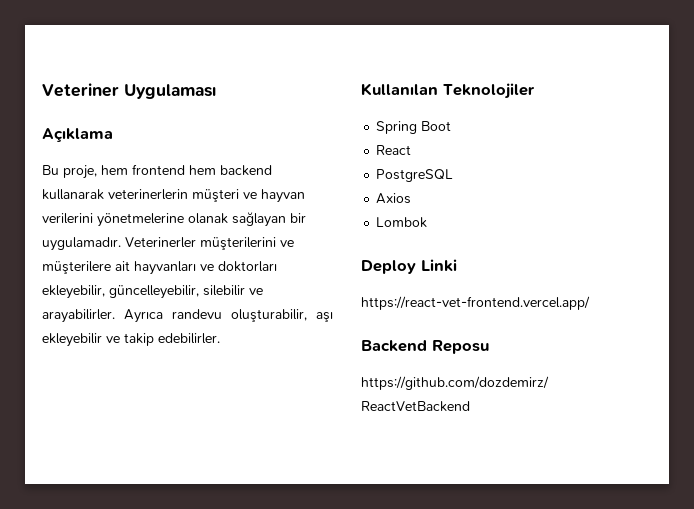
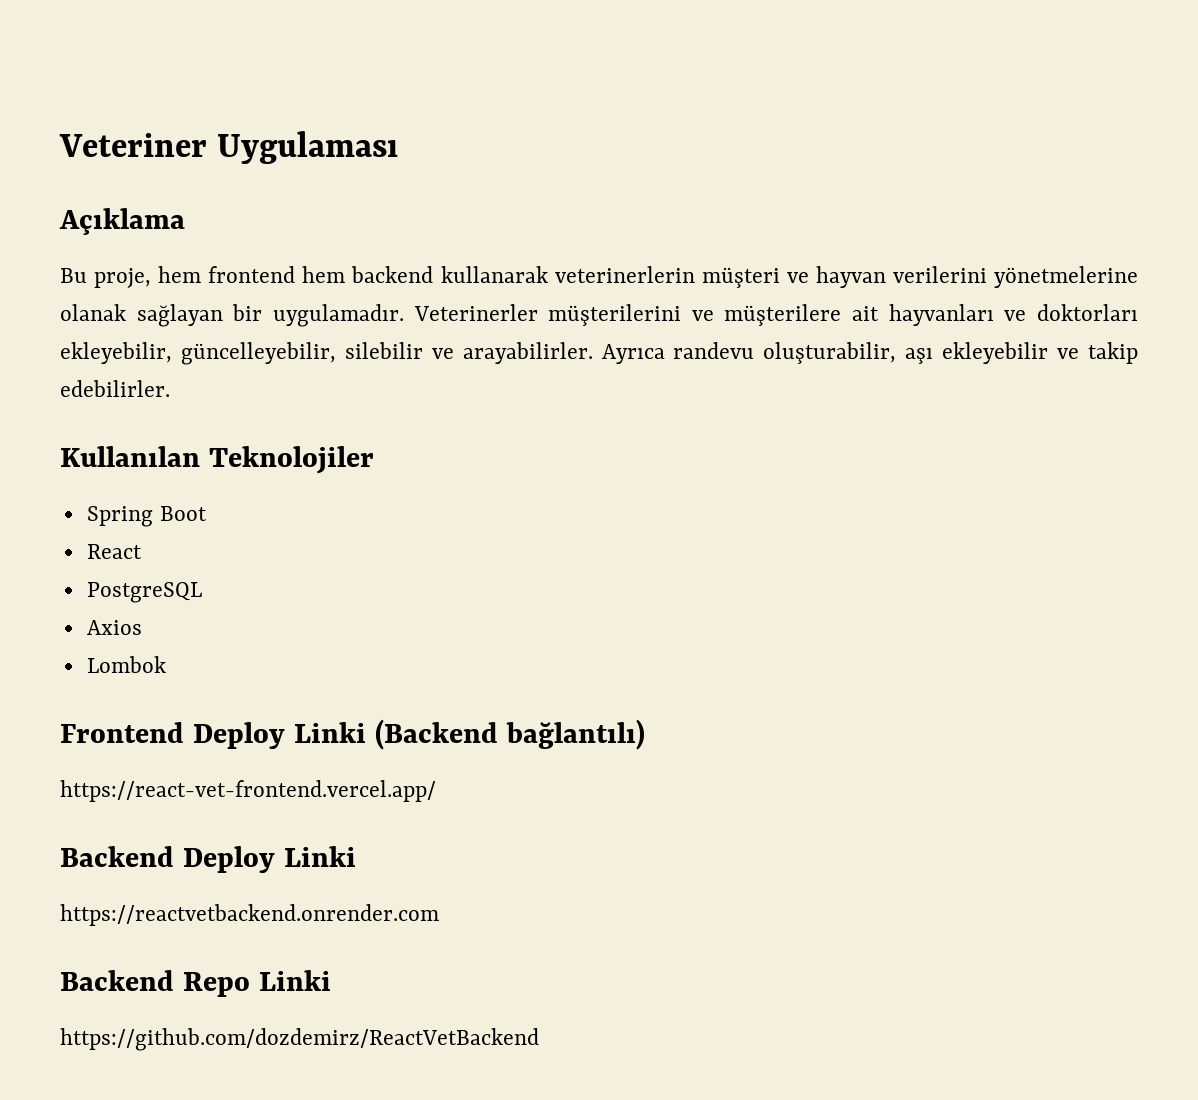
- Deploy Linki
+ Frontend Deploy Linki (Backend bağlantılı)
- Backend Reposu
+ Backend Deploy Linki
+ https://reactvetbackend.onrender.com
+ Backend Repo Linki

